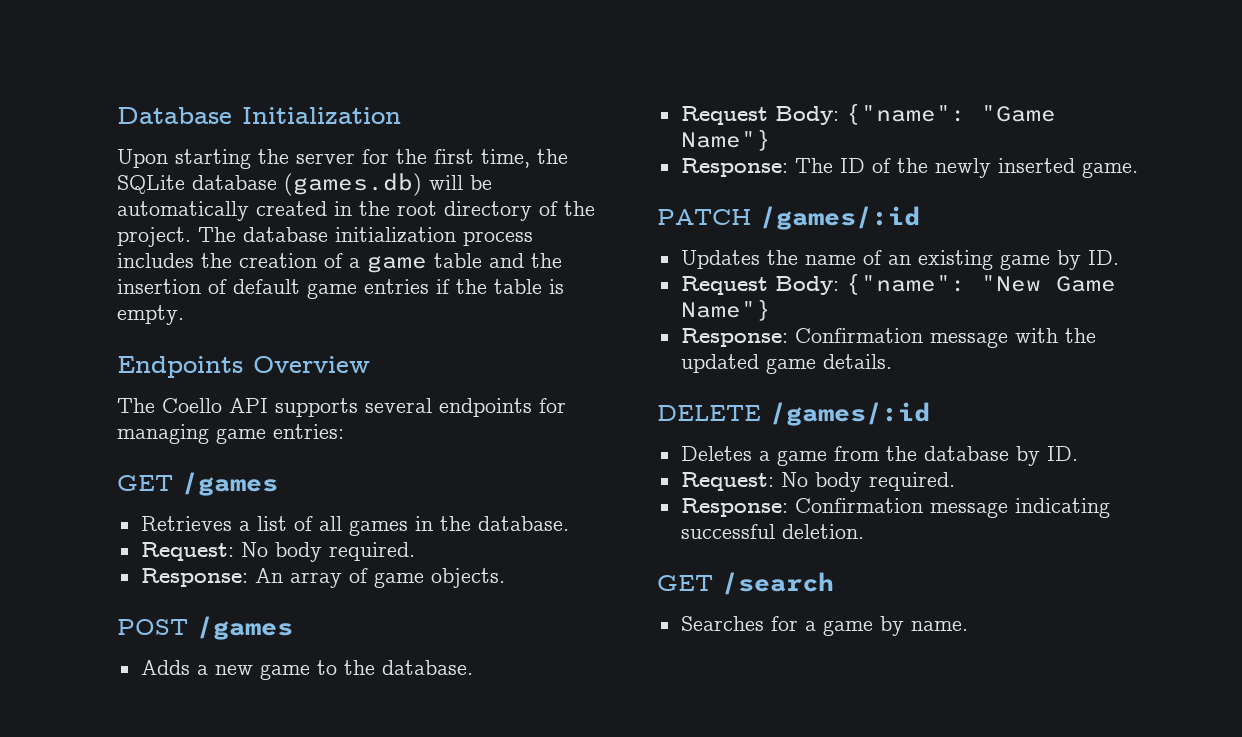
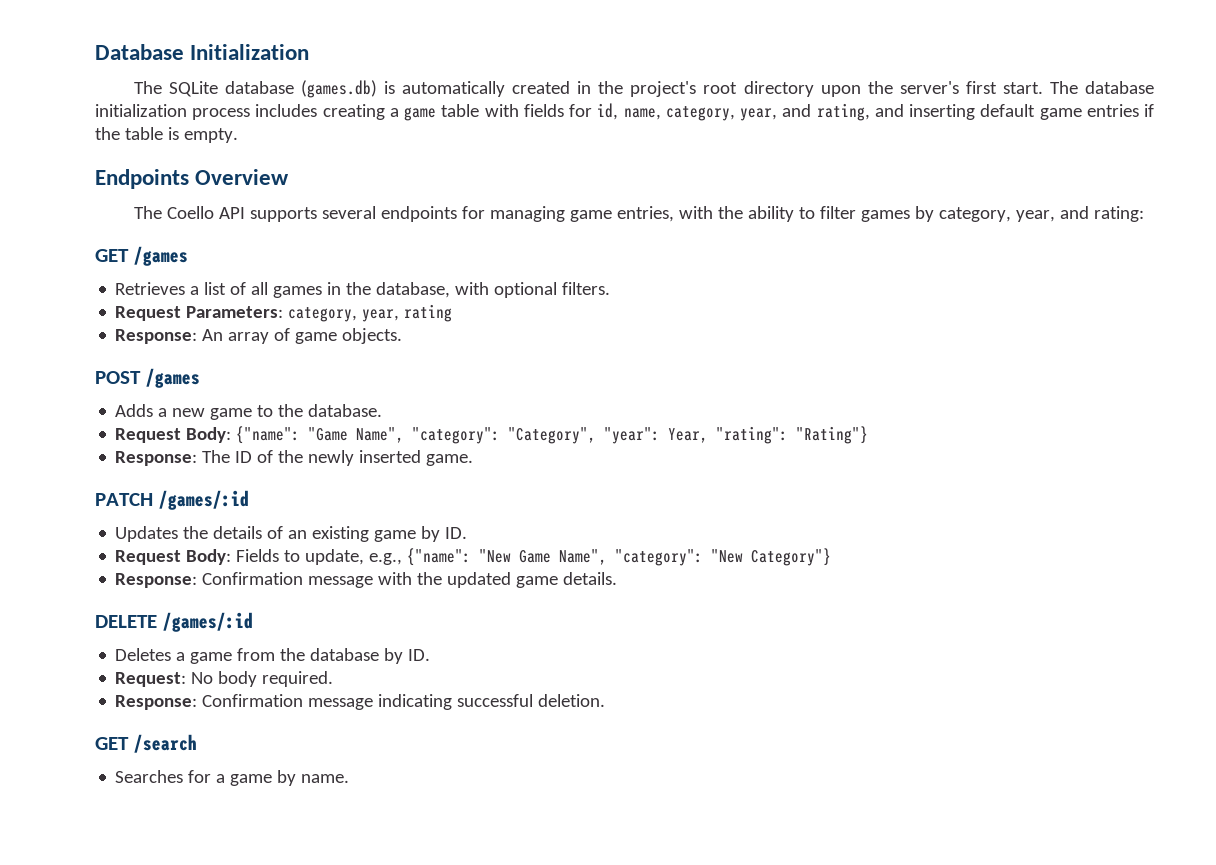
- Upon starting the server for the first time, the SQLite database (games.db) will be automatically created in the root directory of the project.
+ The SQLite database (games.db) is automatically created in the project's root directory upon the server's first start.
- The database initialization process includes the creation of a game table and the insertion of default game entries if the table is empty.
+ The database initialization process includes creating a game table with fields for id, name, category, year, and rating, and inserting default game entries if the table is empty.
- The Coello API supports several endpoints for managing game entries:
+ The Coello API supports several endpoints for managing game entries, with the ability to filter games by category, year, and rating:
- Retrieves a list of all games in the database.
- Request: No body required.
+ Retrieves a list of all games in the database, with optional filters.
+ Request Parameters: category, year, rating
- Request Body: {"name": "Game Name"}
+ Request Body: {"name": "Game Name", "category": "Category", "year": Year, "rating": "Rating"}
- Updates the name of an existing game by ID.
+ Updates the details of an existing game by ID.
- Request Body: {"name": "New Game Name"}
+ Request Body: Fields to update, e.g., {"name": "New Game Name", "category": "New Category"}

